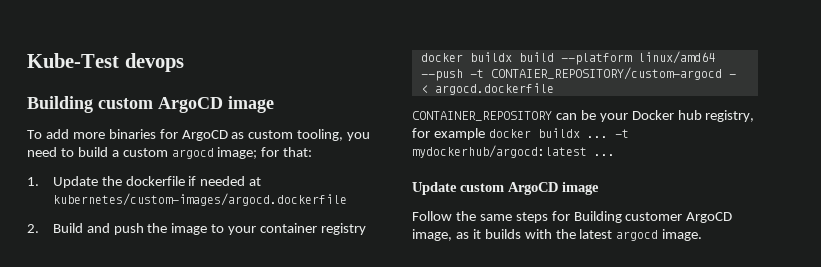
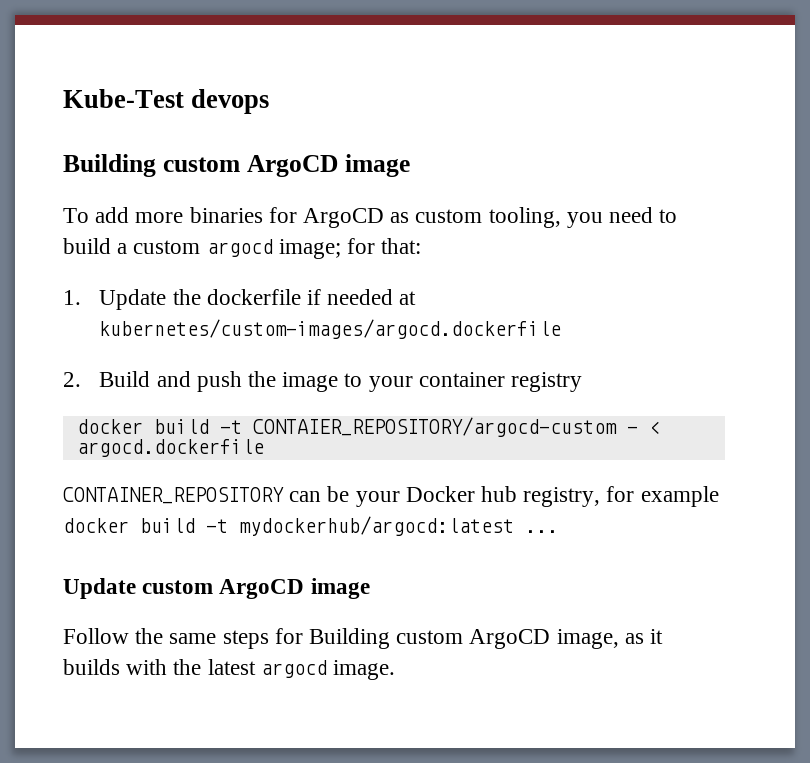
- docker buildx build --platform linux/amd64 --push -t CONTAIER_REPOSITORY/custom-argocd - < argocd.dockerfile
+ docker build -t CONTAIER_REPOSITORY/argocd-custom - < argocd.dockerfile
- CONTAINER_REPOSITORY can be your Docker hub registry, for example docker buildx ... -t mydockerhub/argocd:latest ...
+ CONTAINER_REPOSITORY can be your Docker hub registry, for example docker build -t mydockerhub/argocd:latest ...
- Follow the same steps for Building customer ArgoCD image, as it builds with the latest argocd image.
+ Follow the same steps for Building custom ArgoCD image, as it builds with the latest argocd image.

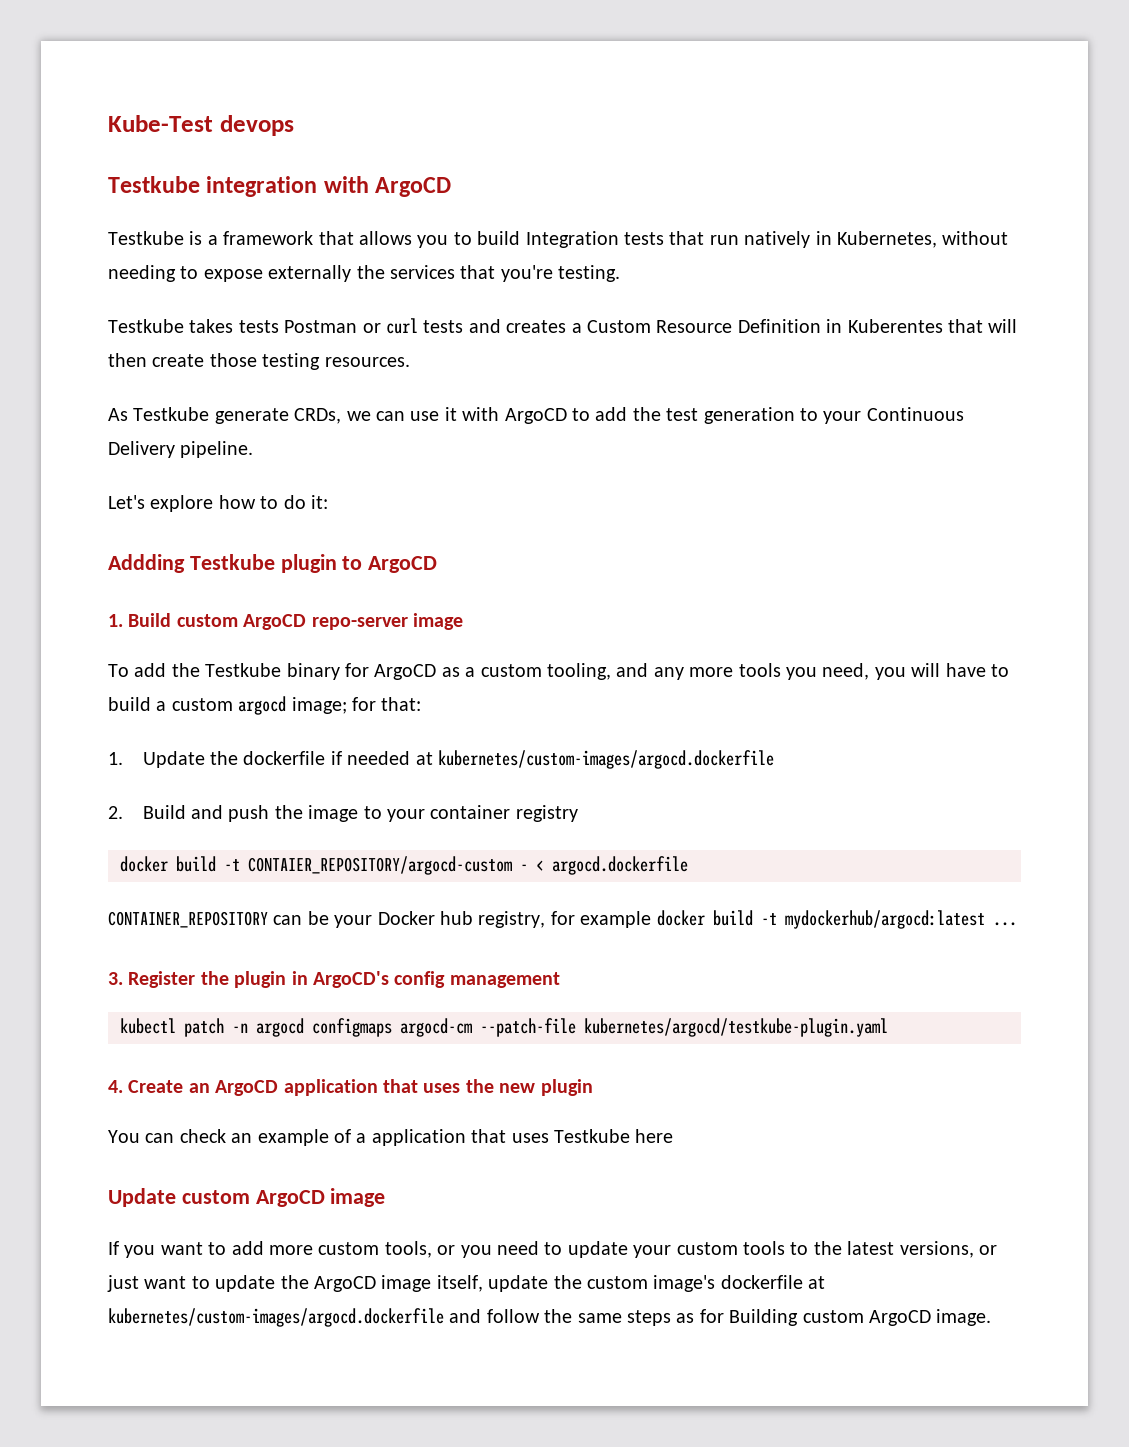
- Building custom ArgoCD image
+ Testkube integration with ArgoCD
+ Testkube is a framework that allows you to build Integration tests that run natively in Kubernetes, without needing to expose externally the services that you're testing.
+ Testkube takes tests Postman or curl tests and creates a Custom Resource Definition in Kuberentes that will then create those testing resources.
+ As Testkube generate CRDs, we can use it with ArgoCD to add the test generation to your Continuous Delivery pipeline.
+ Let's explore how to do it:
+ Addding Testkube plugin to ArgoCD
+ 1. Build custom ArgoCD repo-server image
- To add more binaries for ArgoCD as custom tooling, you need to build a custom argocd image; for that:
+ To add the Testkube binary for ArgoCD as a custom tooling, and any more tools you need, you will have to build a custom argocd image; for that:
+ 3. Register the plugin in ArgoCD's config management
+ kubectl patch -n argocd configmaps argocd-cm --patch-file kubernetes/argocd/testkube-plugin.yaml
+ 4. Create an ArgoCD application that uses the new plugin
+ You can check an example of a application that uses Testkube here
  Update custom ArgoCD image
- Follow the same steps for Building custom ArgoCD image, as it builds with the latest argocd image.
+ If you want to add more custom tools, or you need to update your custom tools to the latest versions, or just want to update the ArgoCD image itself, update the custom image's dockerfile at kubernetes/custom-images/argocd.dockerfile and follow the same steps as for Building custom ArgoCD image.

